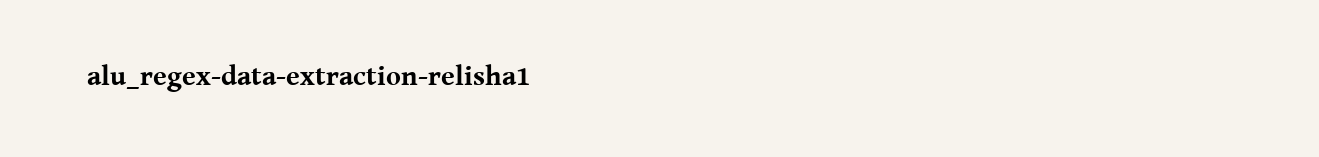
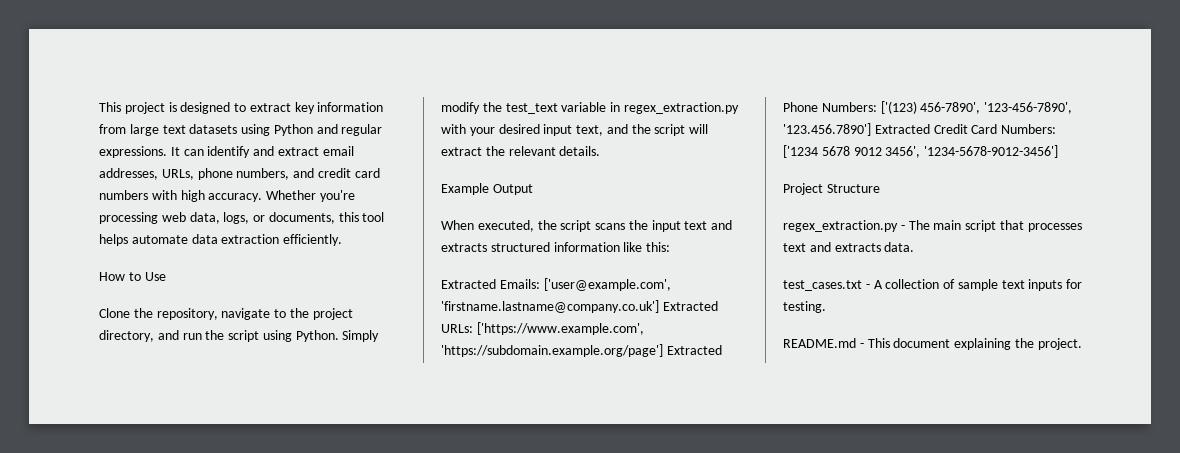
- alu_regex-data-extraction-relisha1
+ This project is designed to extract key information from large text datasets using Python and regular expressions. It can identify and extract email addresses, URLs, phone numbers, and credit card numbers with high accuracy. Whether you're processing web data, logs, or documents, this tool helps automate data extraction efficiently.
+ How to Use
+ Clone the repository, navigate to the project directory, and run the script using Python. Simply modify the test_text variable in regex_extraction.py with your desired input text, and the script will extract the relevant details.
+ Example Output
+ When executed, the script scans the input text and extracts structured information like this:
+ Extracted Emails: ['user@example.com', 'firstname.lastname@company.co.uk'] Extracted URLs: ['https://www.example.com', 'https://subdomain.example.org/page'] Extracted Phone Numbers: ['(123) 456-7890', '123-456-7890', '123.456.7890'] Extracted Credit Card Numbers: ['1234 5678 9012 3456', '1234-5678-9012-3456']
+ Project Structure
+ regex_extraction.py - The main script that processes text and extracts data.
+ test_cases.txt - A collection of sample text inputs for testing.
+ README.md - This document explaining the project.

